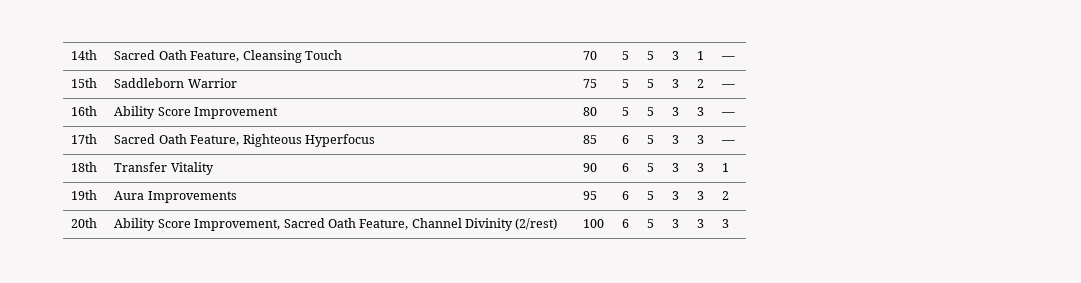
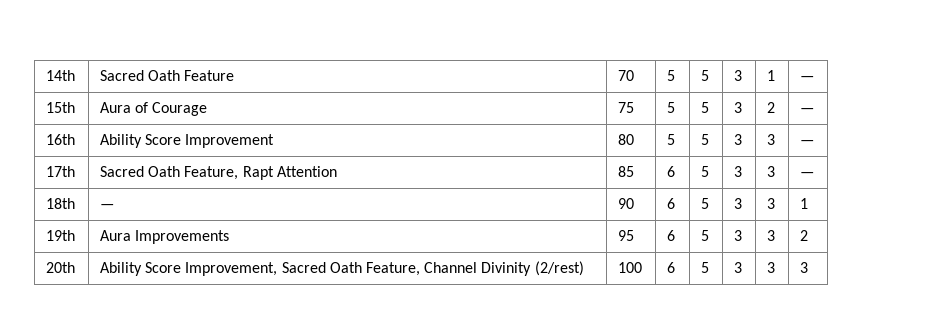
- 14th | Sacred Oath Feature, Cleansing Touch | 70 | 5 | 5 | 3 | 1 | —
+ 14th | Sacred Oath Feature | 70 | 5 | 5 | 3 | 1 | —
- 15th | Saddleborn Warrior | 75 | 5 | 5 | 3 | 2 | —
+ 15th | Aura of Courage | 75 | 5 | 5 | 3 | 2 | —
- 17th | Sacred Oath Feature, Righteous Hyperfocus | 85 | 6 | 5 | 3 | 3 | —
+ 17th | Sacred Oath Feature, Rapt Attention | 85 | 6 | 5 | 3 | 3 | —
- 18th | Transfer Vitality | 90 | 6 | 5 | 3 | 3 | 1
+ 18th | — | 90 | 6 | 5 | 3 | 3 | 1

